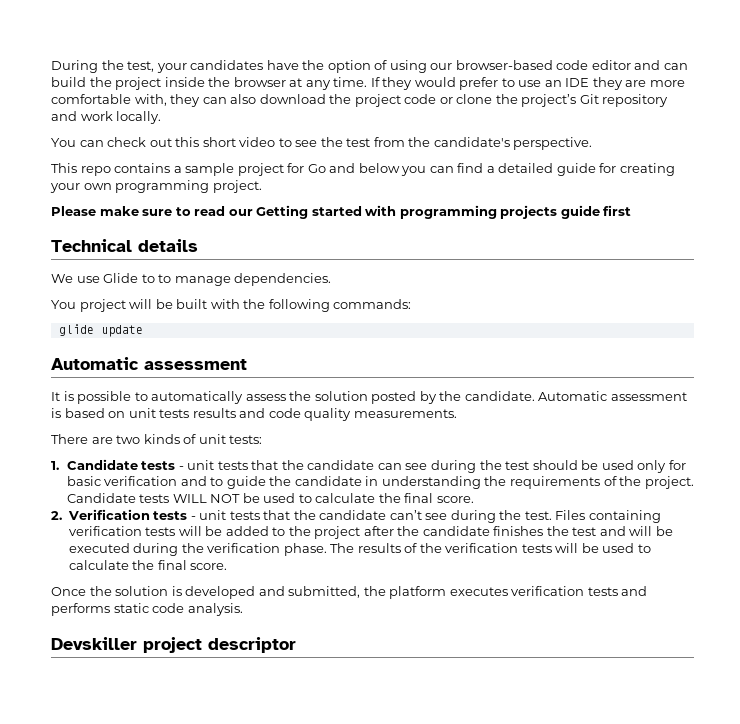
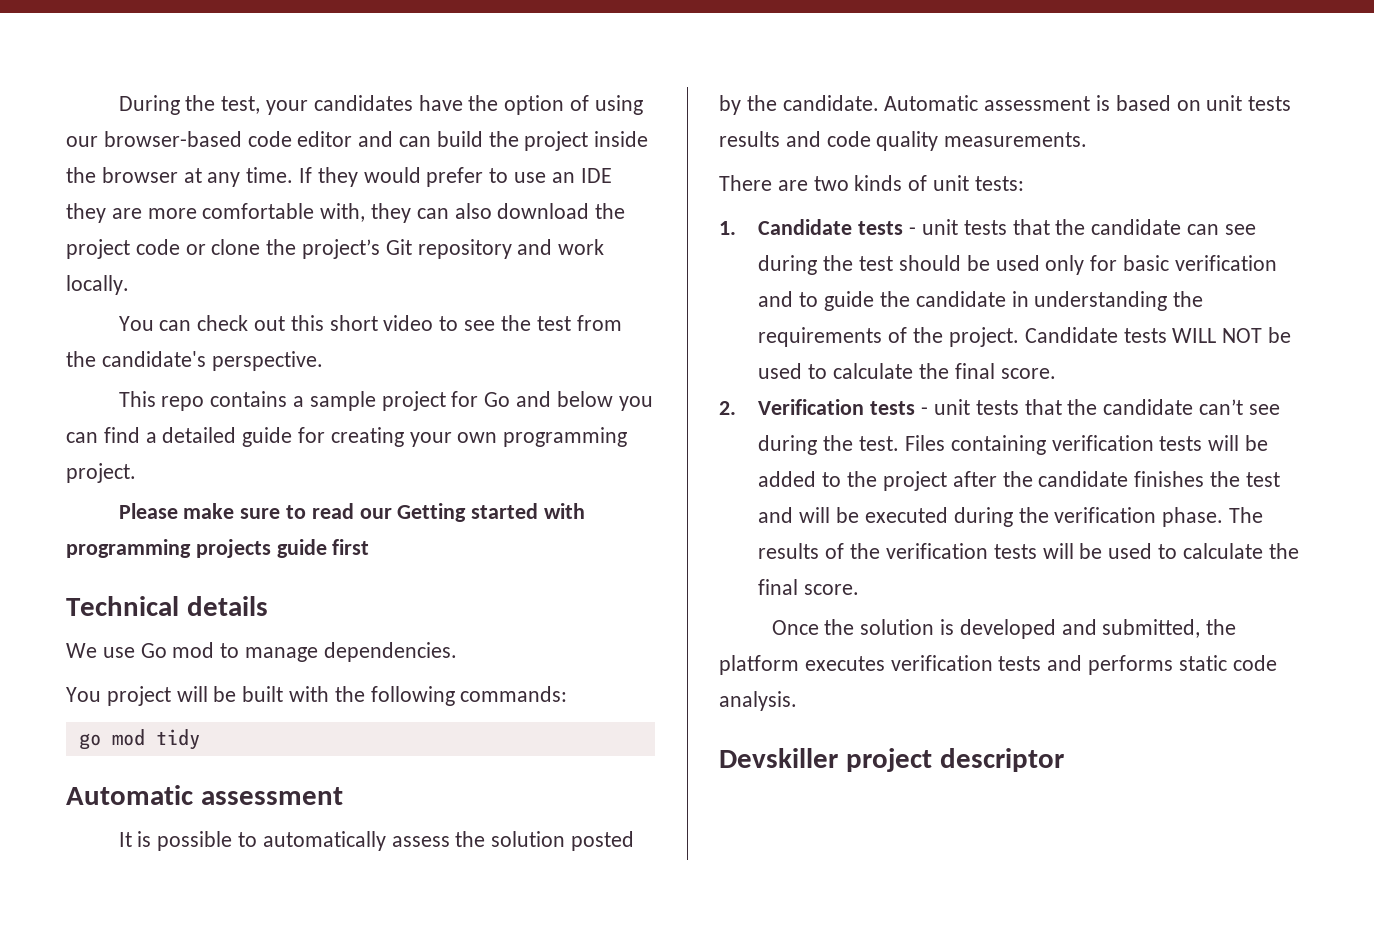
- We use Glide to to manage dependencies.
+ We use Go mod to manage dependencies.
- glide update
+ go mod tidy

